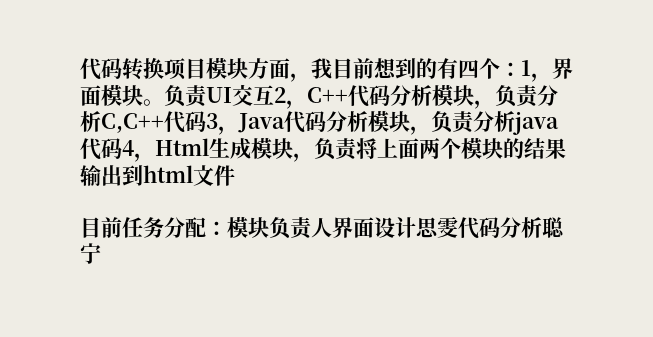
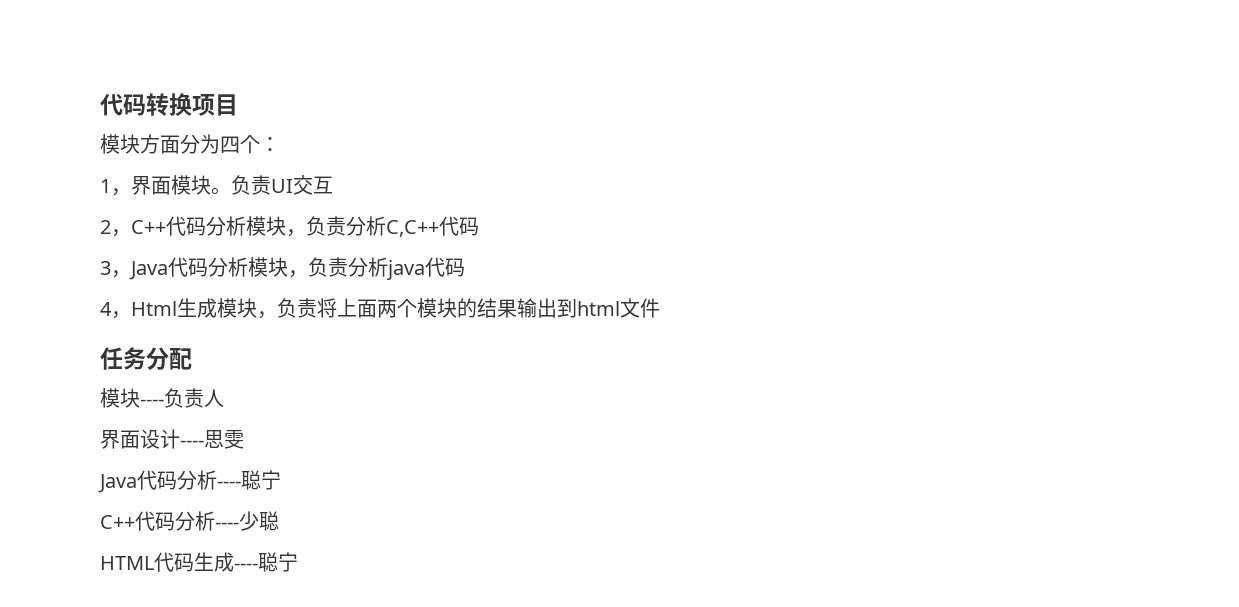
- 代码转换项目模块方面，我目前想到的有四个：1，界面模块。
+ 代码转换项目
+ 模块方面分为四个：
+ 1，界面模块。
- 负责UI交互2，C++代码分析模块，负责分析C,C++代码3，Java代码分析模块，负责分析java代码4，Html生成模块，负责将上面两个模块的结果输出到html文件
+ 负责UI交互
+ 2，C++代码分析模块，负责分析C,C++代码
+ 3，Java代码分析模块，负责分析java代码
+ 4，Html生成模块，负责将上面两个模块的结果输出到html文件
- 目前任务分配：模块负责人界面设计思雯代码分析聪宁
+ 任务分配
+ 模块----负责人
+ 界面设计----思雯
+ Java代码分析----聪宁
+ C++代码分析----少聪
+ HTML代码生成----聪宁

